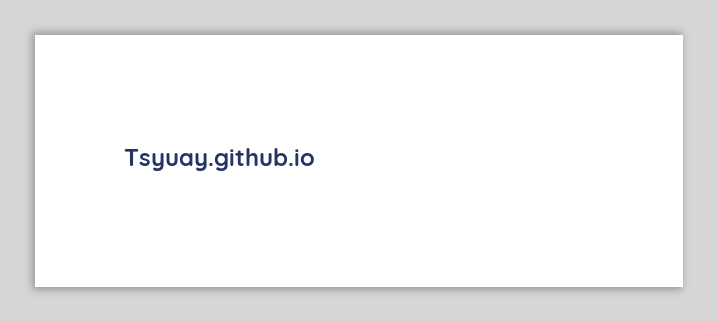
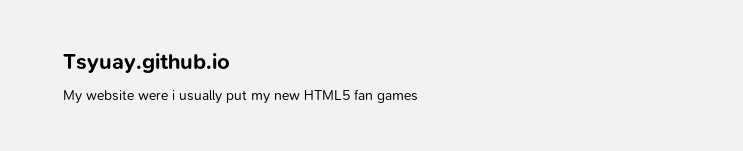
+ My website were i usually put my new HTML5 fan games

